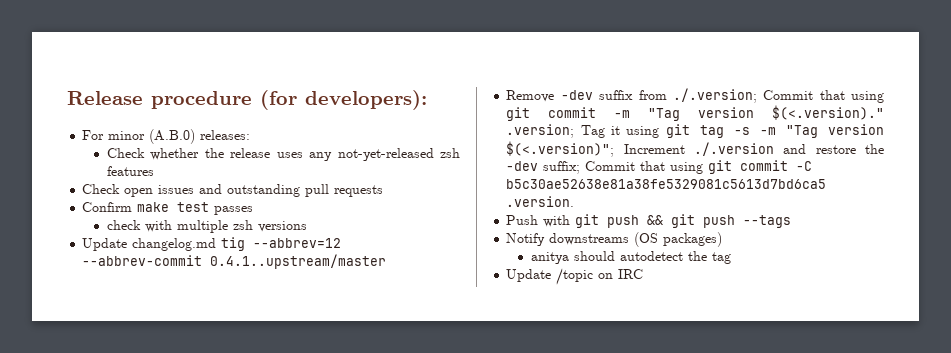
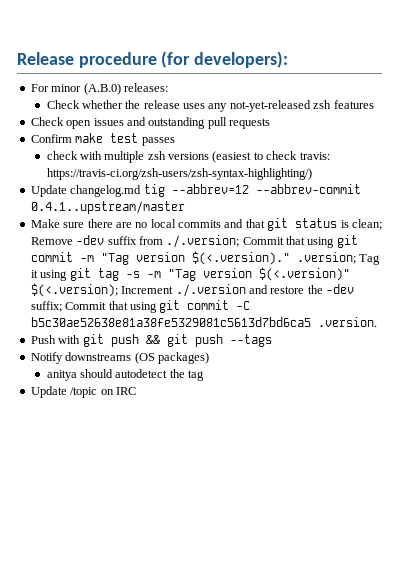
- check with multiple zsh versions
+ check with multiple zsh versions (easiest to check travis: https://travis-ci.org/zsh-users/zsh-syntax-highlighting/)
- Remove -dev suffix from ./.version; Commit that using git commit -m "Tag version $(<.version)." .version; Tag it using git tag -s -m "Tag version $(<.version)"; Increment ./.version and restore the -dev suffix; Commit that using git commit -C b5c30ae52638e81a38fe5329081c5613d7bd6ca5 .version.
+ Make sure there are no local commits and that git status is clean; Remove -dev suffix from ./.version; Commit that using git commit -m "Tag version $(<.version)." .version; Tag it using git tag -s -m "Tag version $(<.version)" $(<.version); Increment ./.version and restore the -dev suffix; Commit that using git commit -C b5c30ae52638e81a38fe5329081c5613d7bd6ca5 .version.

